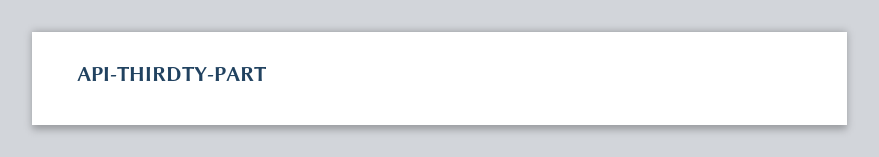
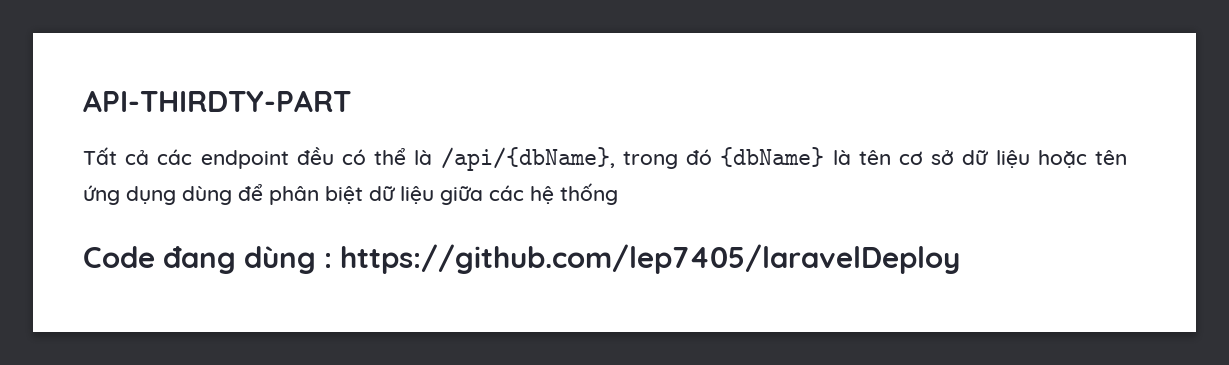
+ Tất cả các endpoint đều có thể là /api/{dbName}, trong đó {dbName} là tên cơ sở dữ liệu hoặc tên ứng dụng dùng để phân biệt dữ liệu giữa các hệ thống
+ Code đang dùng : https://github.com/lep7405/laravelDeploy

